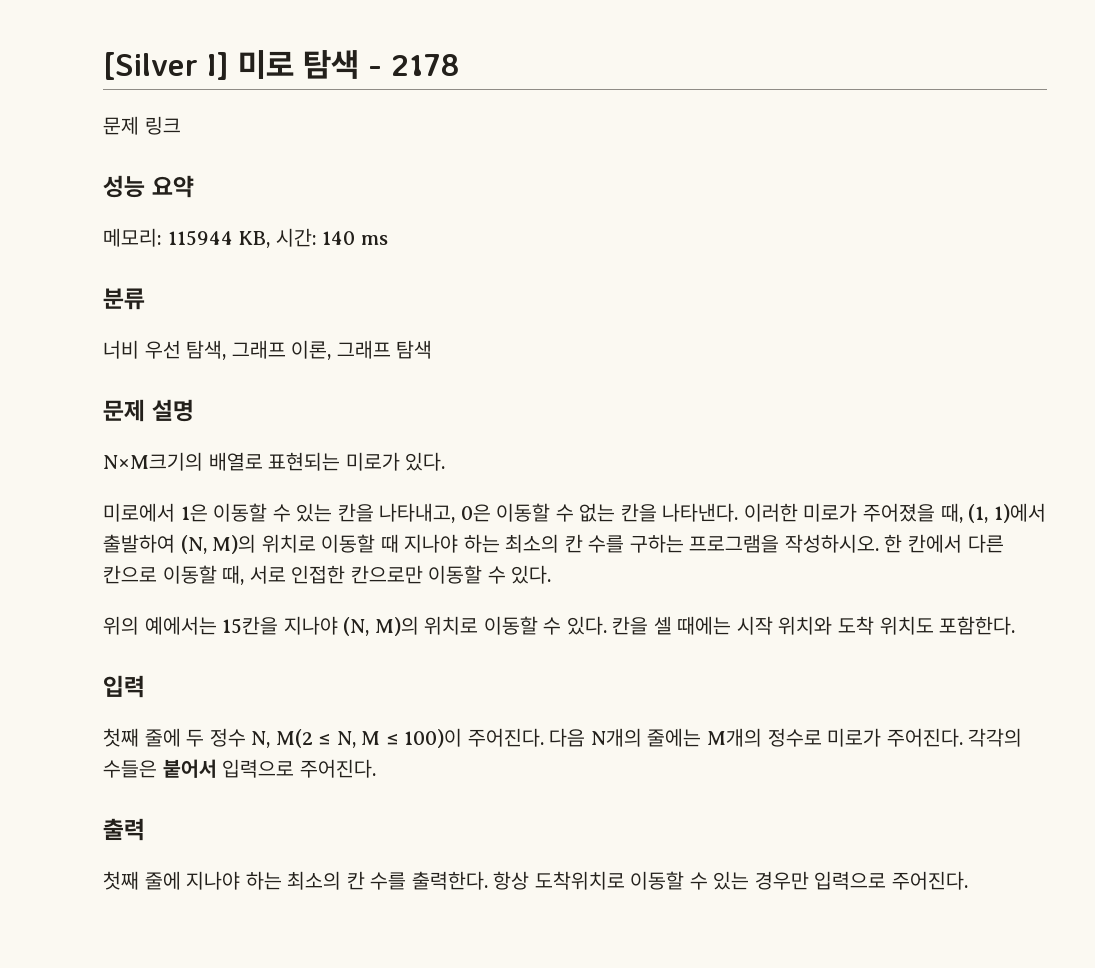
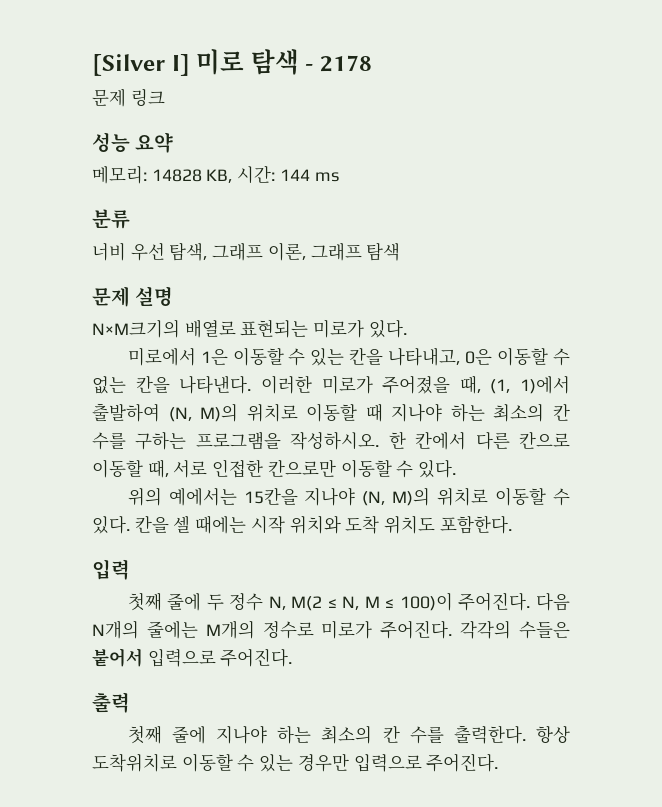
- 메모리: 115944 KB, 시간: 140 ms
+ 메모리: 14828 KB, 시간: 144 ms

